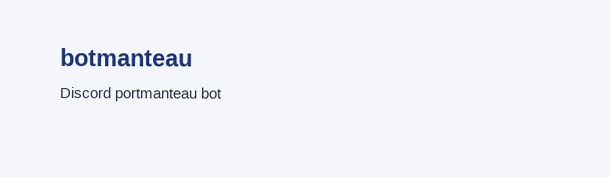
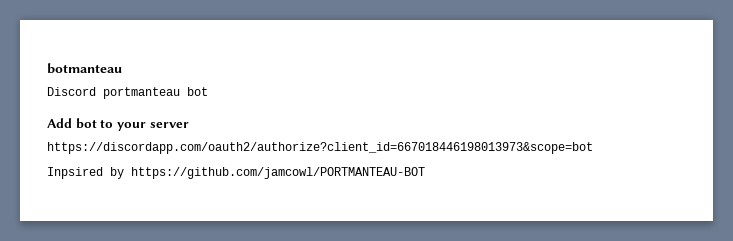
+ Add bot to your server
+ https://discordapp.com/oauth2/authorize?client_id=667018446198013973&scope=bot
+ Inpsired by https://github.com/jamcowl/PORTMANTEAU-BOT

